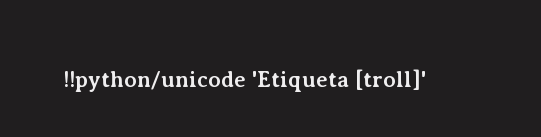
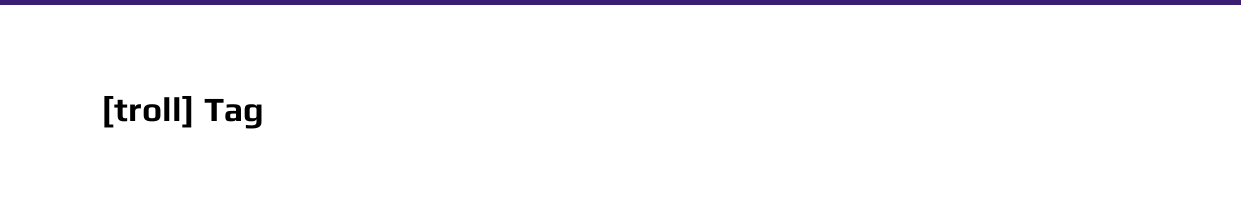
- !!python/unicode 'Etiqueta [troll]'
+ [troll] Tag

